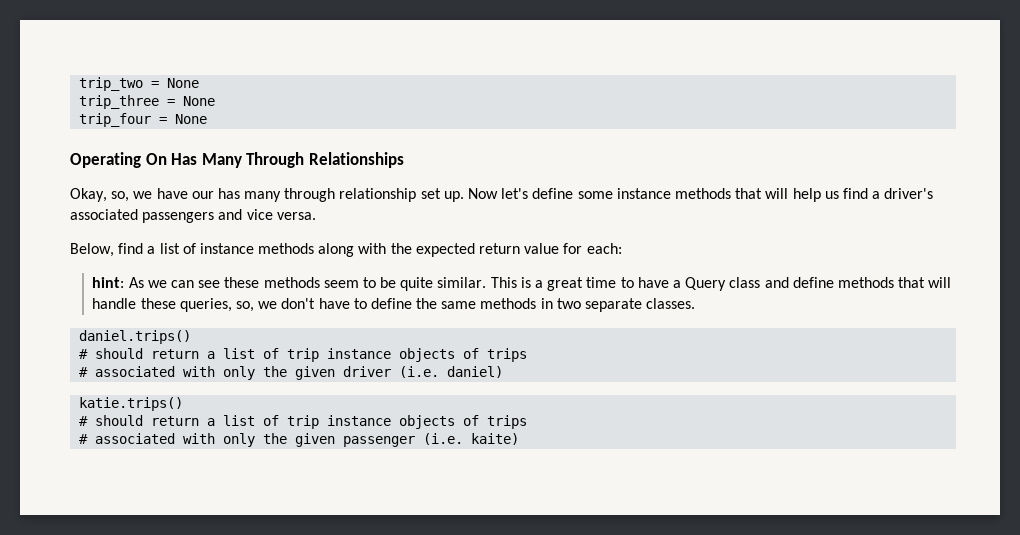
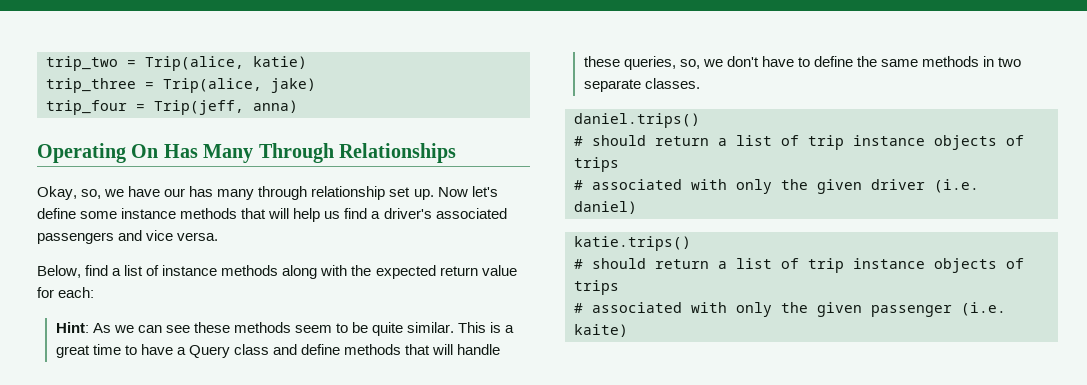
- trip_two = None
+ trip_two = Trip(alice, katie)
- trip_three = None
+ trip_three = Trip(alice, jake)
- trip_four = None
+ trip_four = Trip(jeff, anna)
- hint: As we can see these methods seem to be quite similar.
+ Hint: As we can see these methods seem to be quite similar.

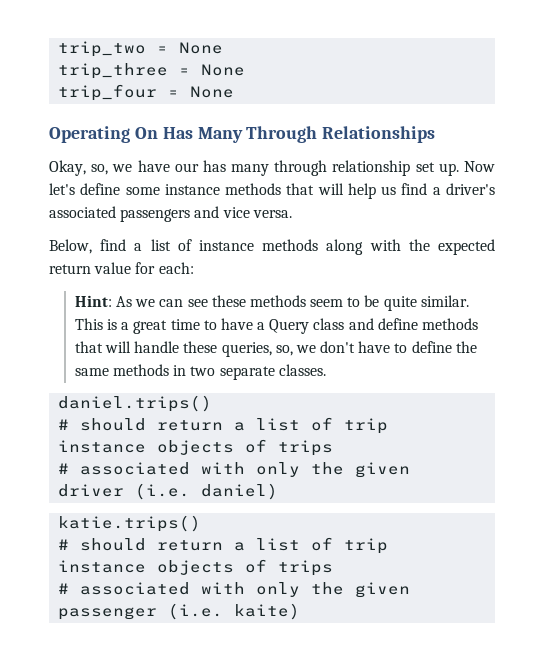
- trip_two = Trip(alice, katie)
+ trip_two = None
- trip_three = Trip(alice, jake)
+ trip_three = None
- trip_four = Trip(jeff, anna)
+ trip_four = None

